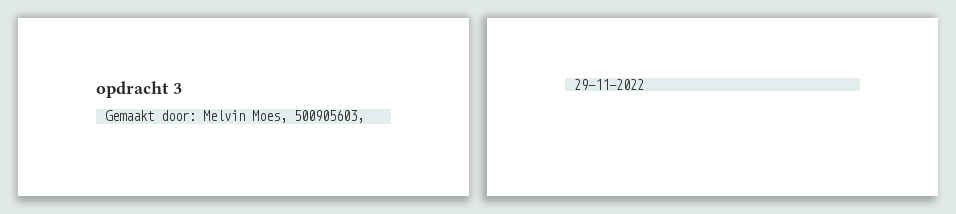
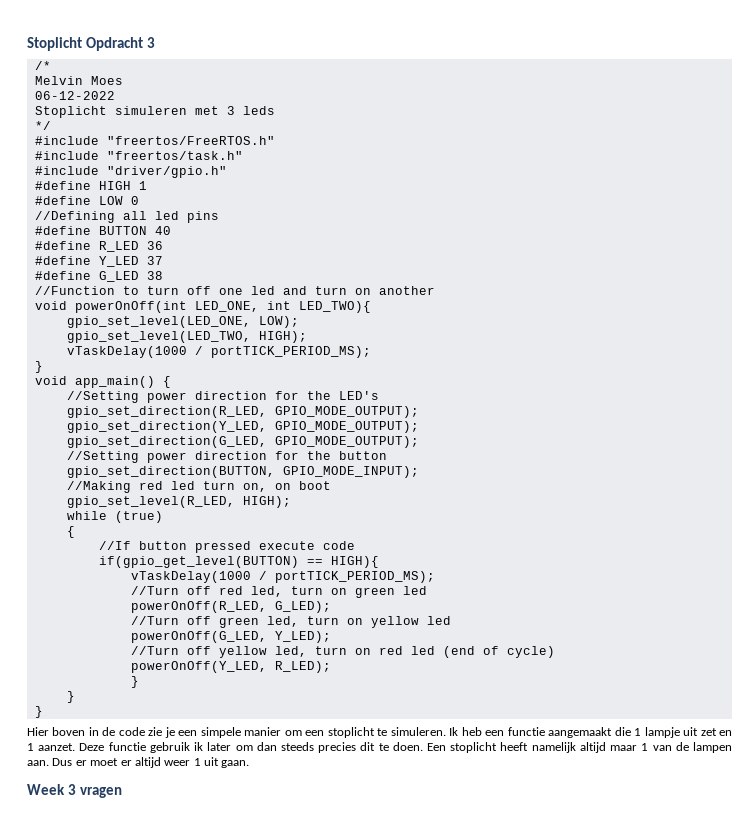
- opdracht 3
+ Stoplicht Opdracht 3
- Gemaakt door: Melvin Moes, 500905603, 29-11-2022
+ /*
+ Melvin Moes
+ 06-12-2022
+ Stoplicht simuleren met 3 leds
+ */
+ #include "freertos/FreeRTOS.h"
+ #include "freertos/task.h"
+ #include "driver/gpio.h"
+ #define HIGH 1
+ #define LOW 0
+ //Defining all led pins
+ #define BUTTON 40
+ #define R_LED 36
+ #define Y_LED 37
+ #define G_LED 38
+ //Function to turn off one led and turn on another
+ void powerOnOff(int LED_ONE, int LED_TWO){
+ gpio_set_level(LED_ONE, LOW);
+ gpio_set_level(LED_TWO, HIGH);
+ vTaskDelay(1000 / portTICK_PERIOD_MS);
+ }
+ void app_main() {
+ //Setting power direction for the LED's
+ gpio_set_direction(R_LED, GPIO_MODE_OUTPUT);
+ gpio_set_direction(Y_LED, GPIO_MODE_OUTPUT);
+ gpio_set_direction(G_LED, GPIO_MODE_OUTPUT);
+ //Setting power direction for the button
+ gpio_set_direction(BUTTON, GPIO_MODE_INPUT);
+ //Making red led turn on, on boot
+ gpio_set_level(R_LED, HIGH);
+ while (true)
+ {
+ //If button pressed execute code
+ if(gpio_get_level(BUTTON) == HIGH){
+ vTaskDelay(1000 / portTICK_PERIOD_MS);
+ //Turn off red led, turn on green led
+ powerOnOff(R_LED, G_LED);
+ //Turn off green led, turn on yellow led
+ powerOnOff(G_LED, Y_LED);
+ //Turn off yellow led, turn on red led (end of cycle)
+ powerOnOff(Y_LED, R_LED);
+ }
+ }
+ }
+ Hier boven in de code zie je een simpele manier om een stoplicht te simuleren. Ik heb een functie aangemaakt die 1 lampje uit zet en 1 aanzet. Deze functie gebruik ik later om dan steeds precies dit te doen. Een stoplicht heeft namelijk altijd maar 1 van de lampen aan. Dus er moet er altijd weer 1 uit gaan.
+ Week 3 vragen

